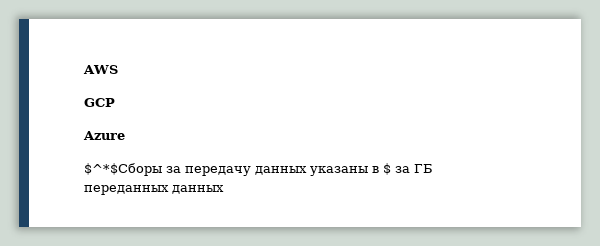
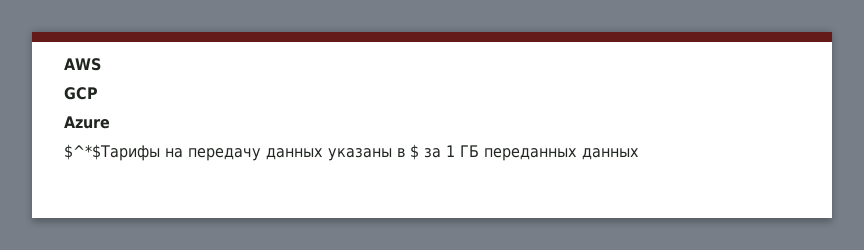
- $^*$Сборы за передачу данных указаны в $ за ГБ переданных данных
+ $^*$Тарифы на передачу данных указаны в $ за 1 ГБ переданных данных

